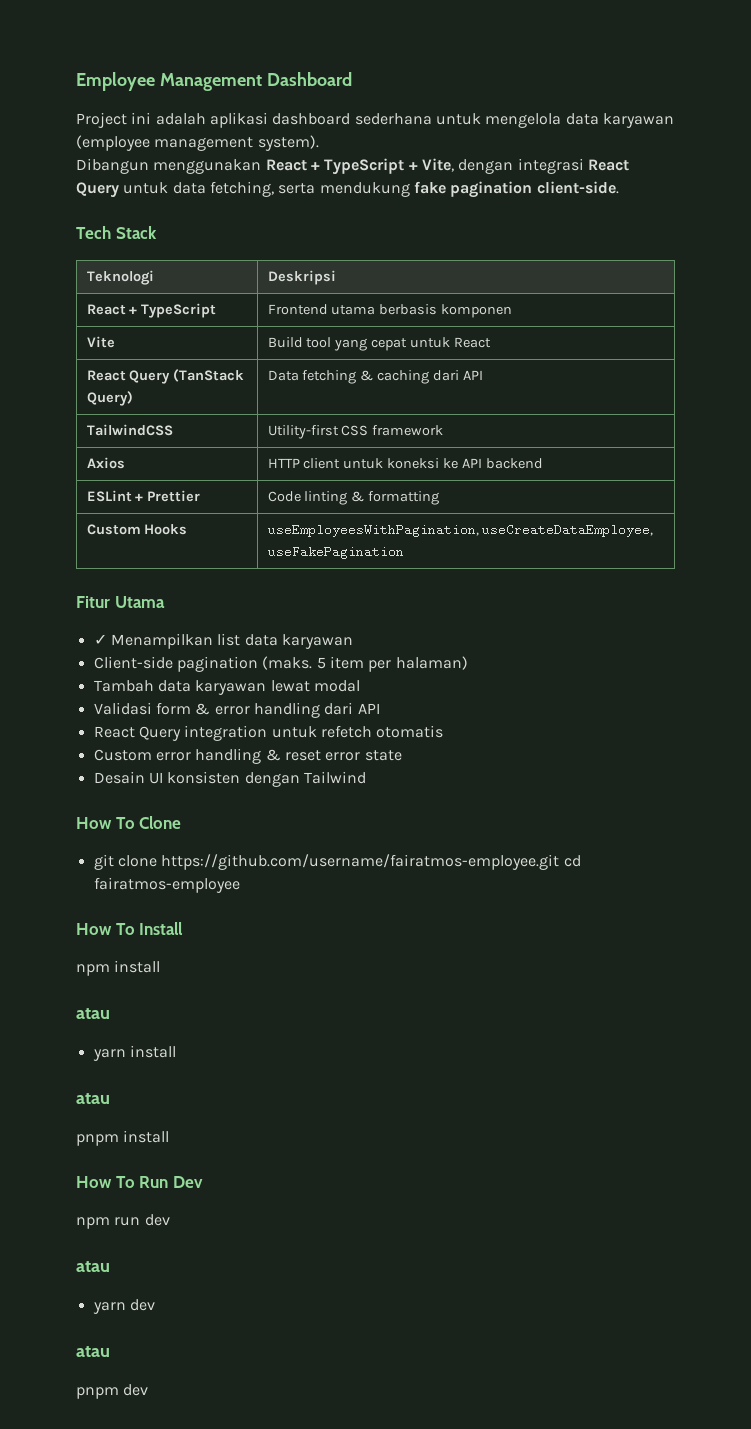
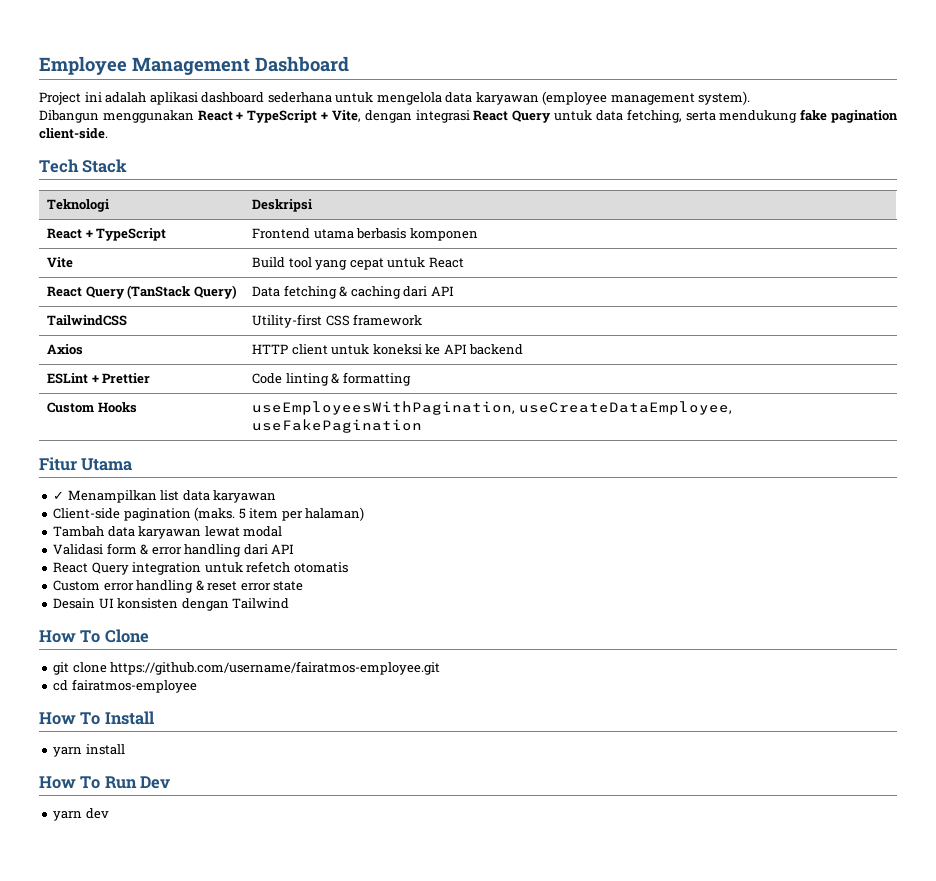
- git clone https://github.com/username/fairatmos-employee.git cd fairatmos-employee
+ git clone https://github.com/username/fairatmos-employee.git
+ cd fairatmos-employee
- npm install
- atau
  yarn install
- atau
- pnpm install
- npm run dev
- atau
  yarn dev
- atau
- pnpm dev

